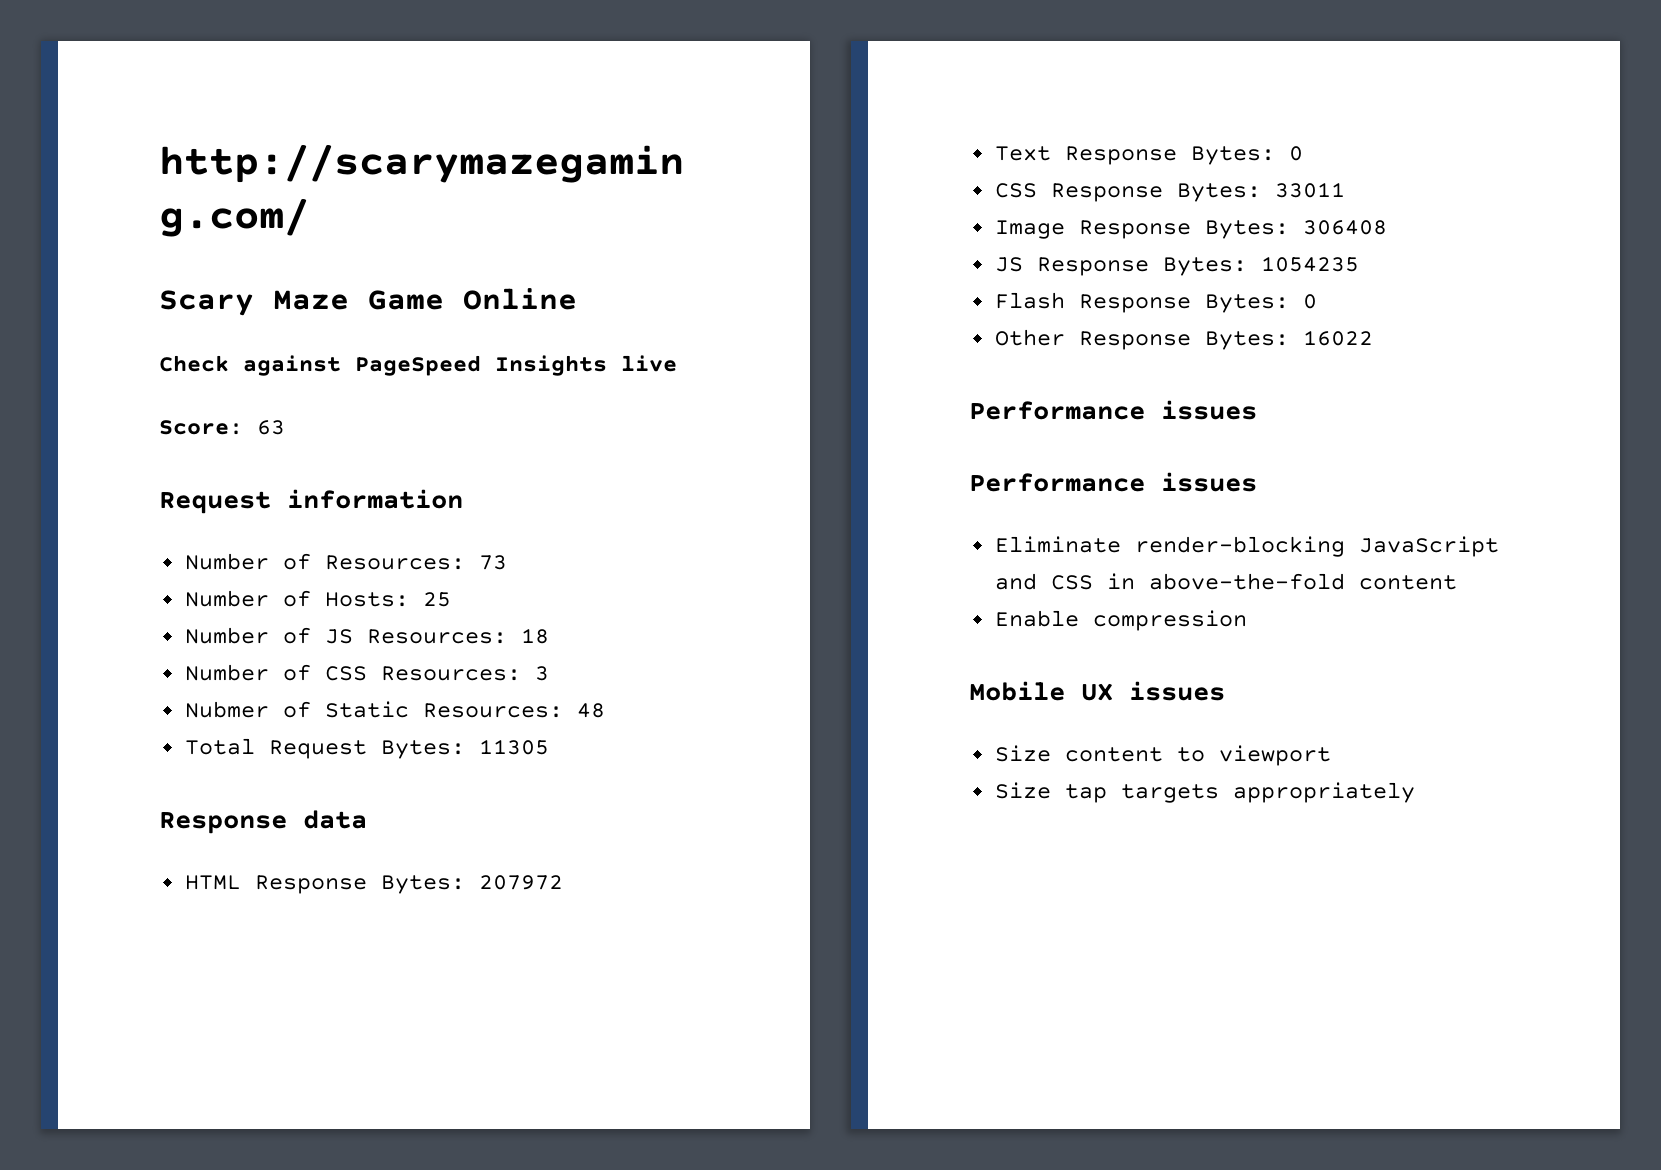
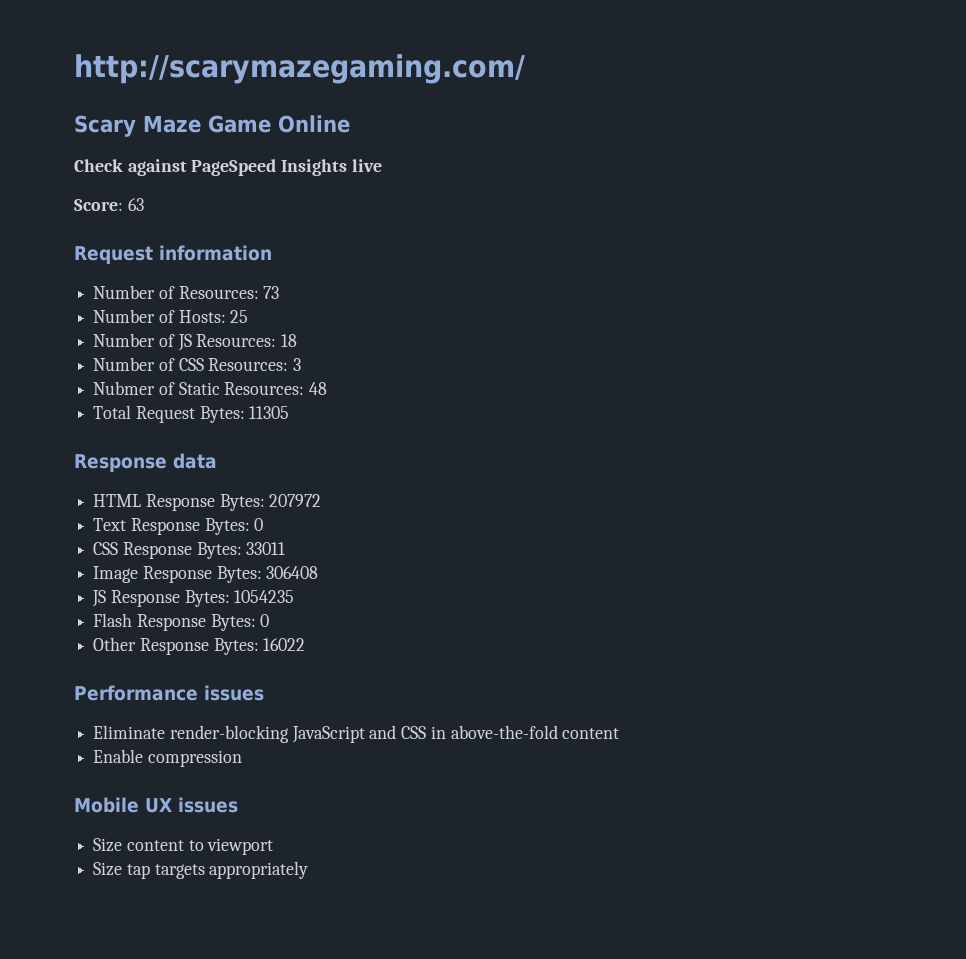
  Other Response Bytes: 16022
- Performance issues

